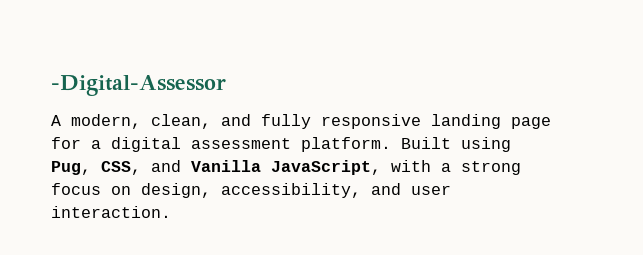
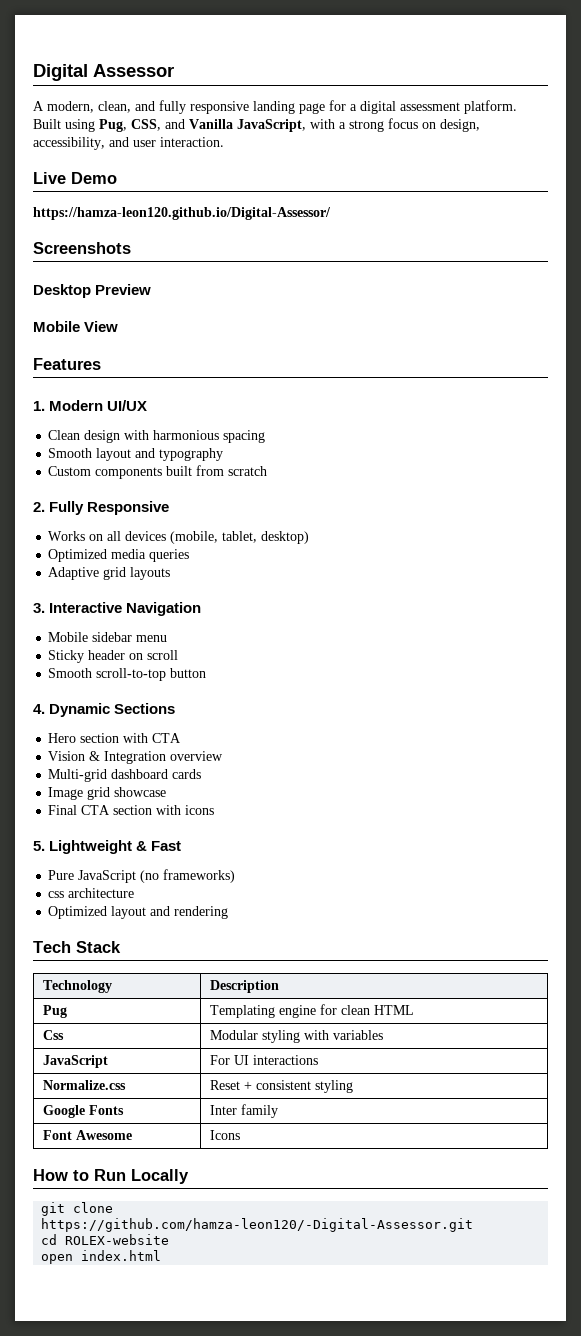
- -Digital-Assessor
+ Digital Assessor
+ Live Demo
+ https://hamza-leon120.github.io/Digital-Assessor/
+ Screenshots
+ Desktop Preview
+ Mobile View
+ Features
+ 1. Modern UI/UX
+ Clean design with harmonious spacing
+ Smooth layout and typography
+ Custom components built from scratch
+ 2. Fully Responsive
+ Works on all devices (mobile, tablet, desktop)
+ Optimized media queries
+ Adaptive grid layouts
+ 3. Interactive Navigation
+ Mobile sidebar menu
+ Sticky header on scroll
+ Smooth scroll-to-top button
+ 4. Dynamic Sections
+ Hero section with CTA
+ Vision & Integration overview
+ Multi-grid dashboard cards
+ Image grid showcase
+ Final CTA section with icons
+ 5. Lightweight & Fast
+ Pure JavaScript (no frameworks)
+ css architecture
+ Optimized layout and rendering
+ Tech Stack
+ Technology | Description
+ Pug | Templating engine for clean HTML
+ Css | Modular styling with variables
+ JavaScript | For UI interactions
+ Normalize.css | Reset + consistent styling
+ Google Fonts | Inter family
+ Font Awesome | Icons
+ How to Run Locally
+ git clone https://github.com/hamza-leon120/-Digital-Assessor.git
+ cd ROLEX-website
+ open index.html

